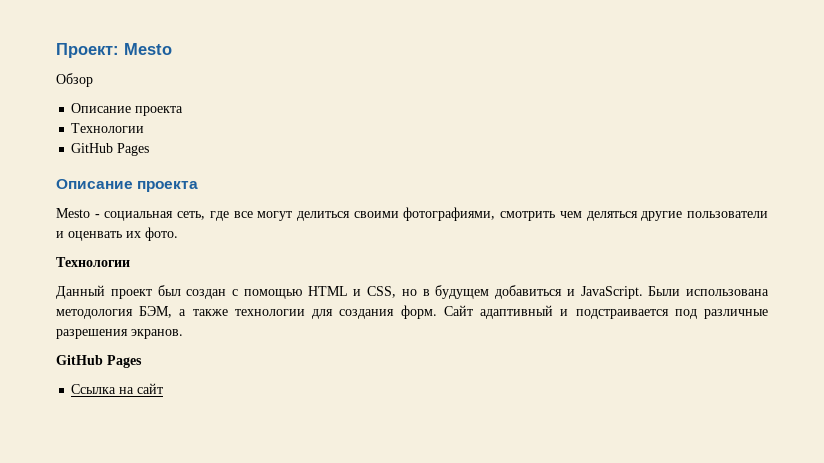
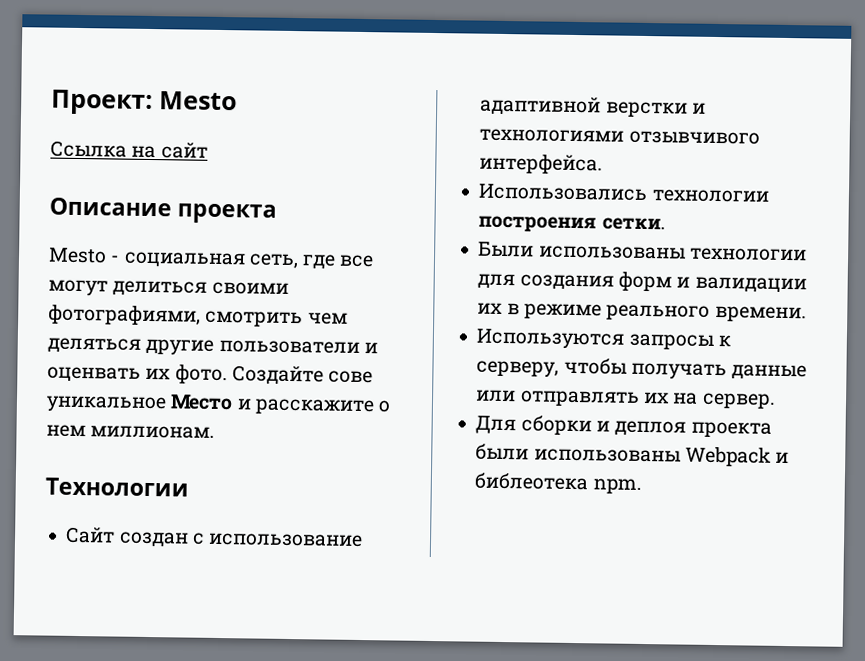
- Обзор
- Описание проекта
- Технологии
- GitHub Pages
+ Ссылка на сайт
- Mesto - социальная сеть, где все могут делиться своими фотографиями, смотрить чем деляться другие пользователи и оценвать их фото.
+ Mesto - социальная сеть, где все могут делиться своими фотографиями, смотрить чем деляться другие пользователи и оценвать их фото. Создайте сове уникальное Место и расскажите о нем миллионам.
  Технологии
- Данный проект был создан с помощью HTML и CSS, но в будущем добавиться и JavaScript. Были использована методология БЭМ, а также технологии для создания форм. Сайт адаптивный и подстраивается под различные разрешения экранов.
- GitHub Pages
- Ссылка на сайт
+ Сайт создан с использование адаптивной верстки и технологиями отзывчивого интерфейса.
+ Использовались технологии построения сетки.
+ Были использованы технологии для создания форм и валидации их в режиме реального времени.
+ Используются запросы к серверу, чтобы получать данные или отправлять их на сервер.
+ Для сборки и деплоя проекта были использованы Webpack и библеотека npm.

